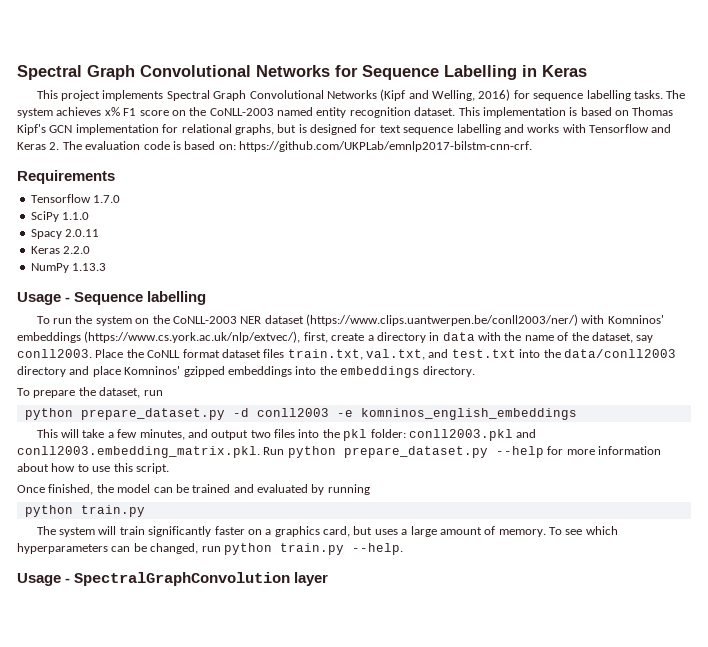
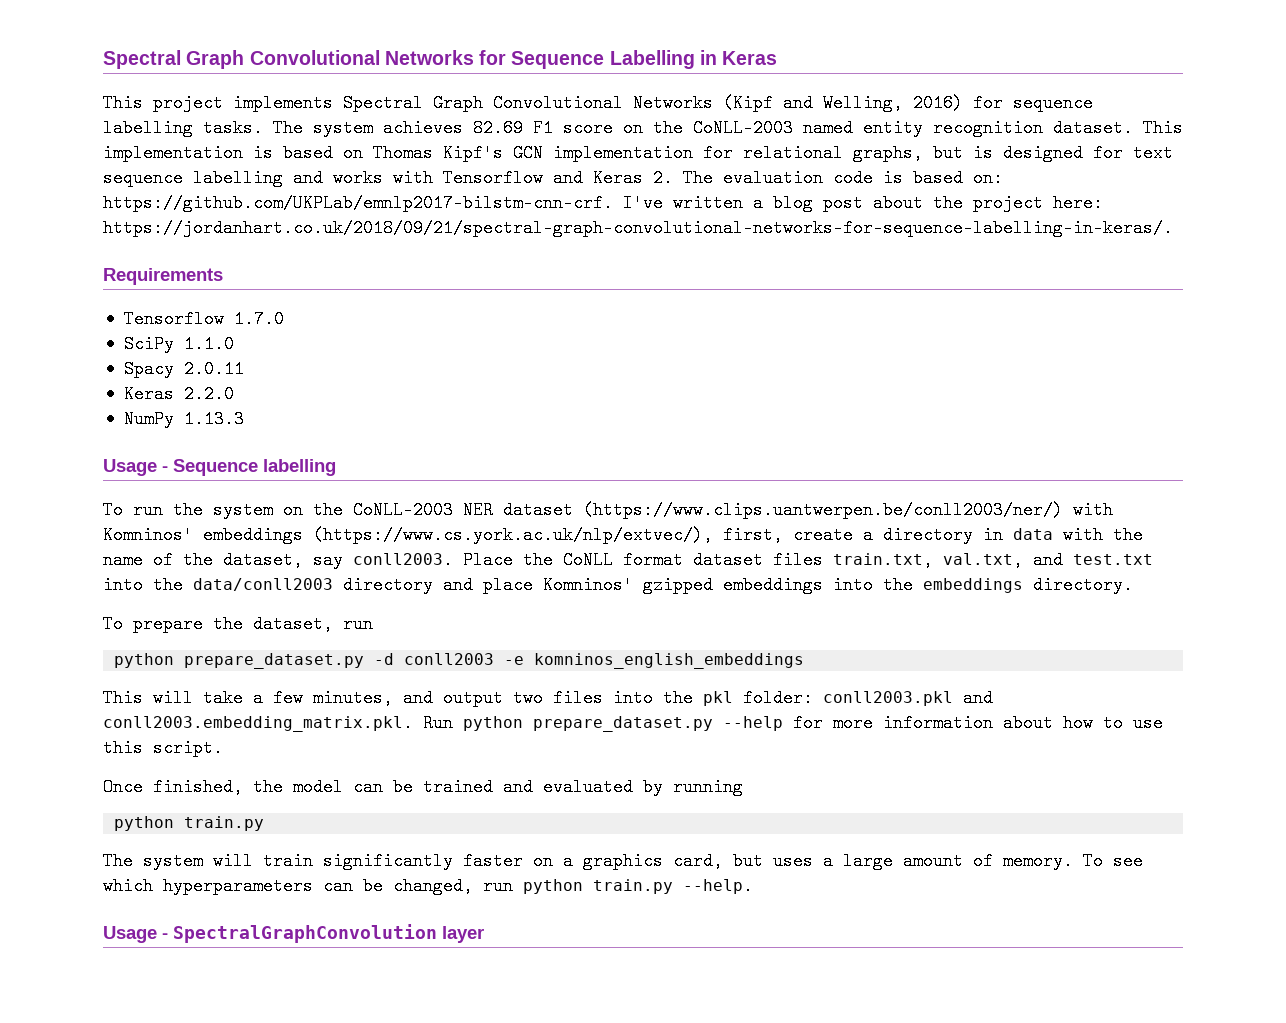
- The system achieves x% F1 score on the CoNLL-2003 named entity recognition dataset.
+ The system achieves 82.69 F1 score on the CoNLL-2003 named entity recognition dataset.
- This implementation is based on Thomas Kipf's GCN implementation for relational graphs, but is designed for text sequence labelling and works with Tensorflow and Keras 2. The evaluation code is based on: https://github.com/UKPLab/emnlp2017-bilstm-cnn-crf.
+ This implementation is based on Thomas Kipf's GCN implementation for relational graphs, but is designed for text sequence labelling and works with Tensorflow and Keras 2. The evaluation code is based on: https://github.com/UKPLab/emnlp2017-bilstm-cnn-crf. I've written a blog post about the project here: https://jordanhart.co.uk/2018/09/21/spectral-graph-convolutional-networks-for-sequence-labelling-in-keras/.

